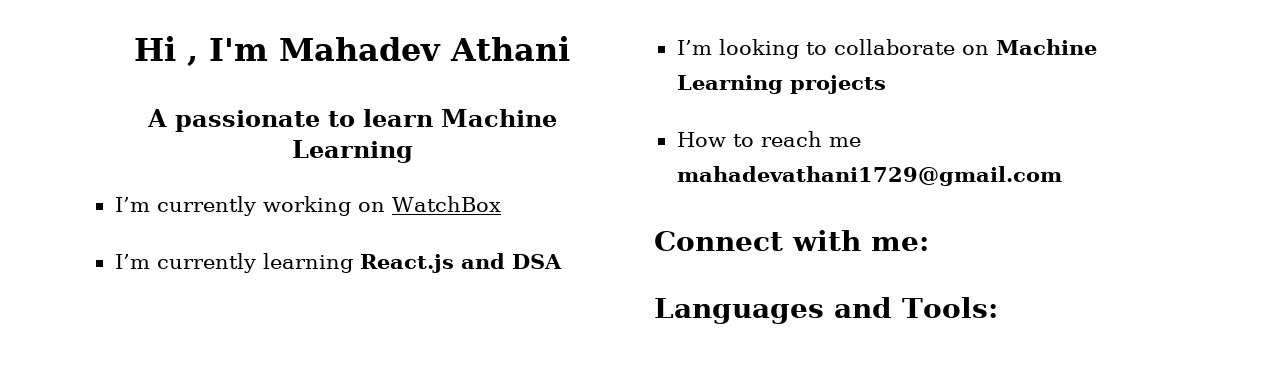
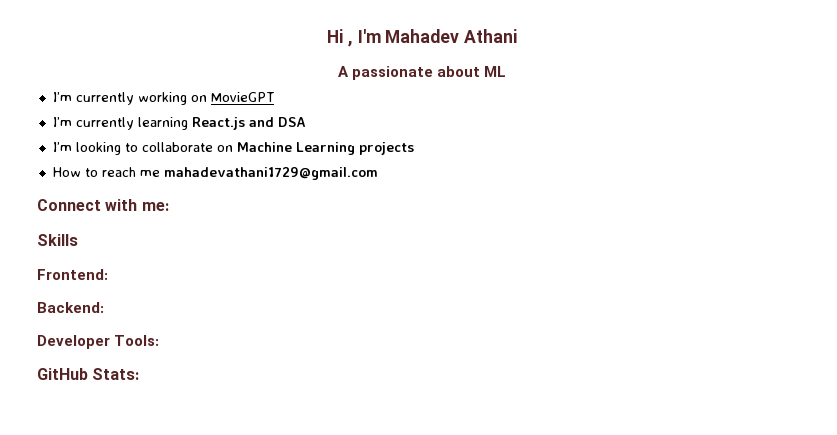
- A passionate to learn Machine Learning
+ A passionate about ML
- I’m currently working on WatchBox
+ I’m currently working on MovieGPT
- Languages and Tools:
+ Skills
+ Frontend:
+ Backend:
+ Developer Tools:
+ GitHub Stats:

